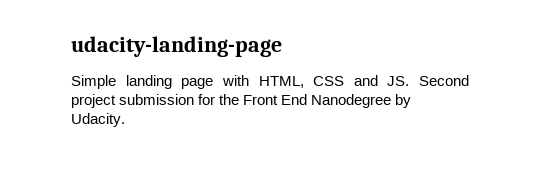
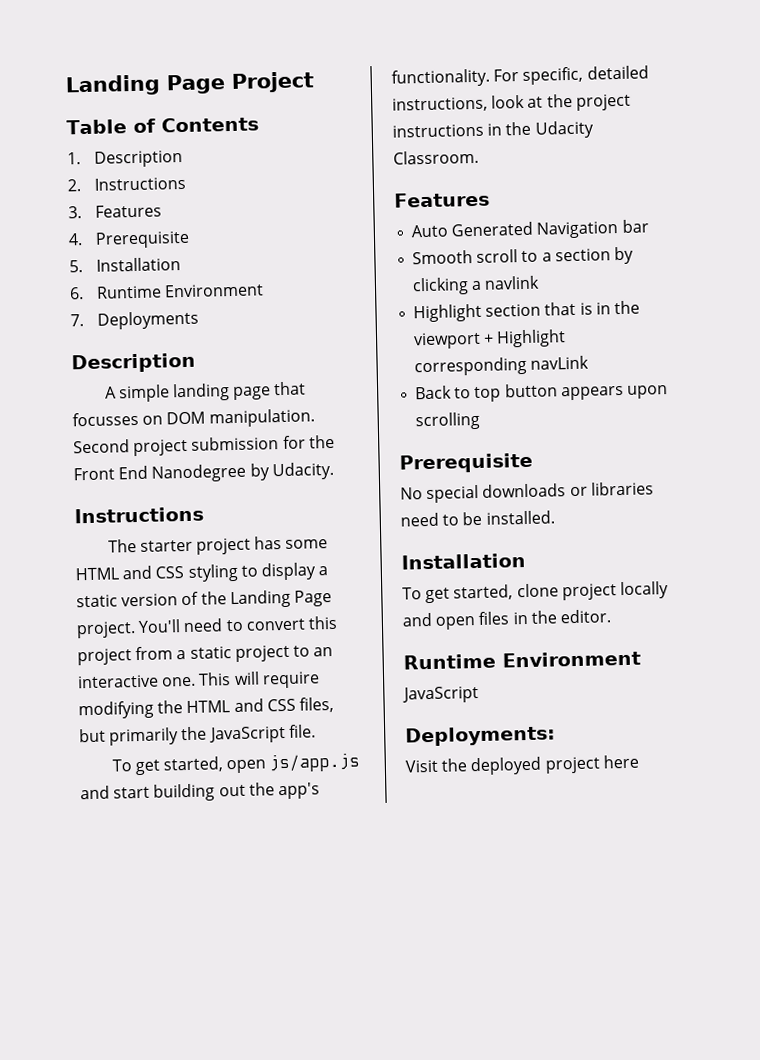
- udacity-landing-page
- Simple landing page with HTML, CSS and JS. Second project submission for the Front End Nanodegree by Udacity.
+ Landing Page Project
+ Table of Contents
+ 1. Description
+ 2. Instructions
+ 3. Features
+ 4. Prerequisite
+ 5. Installation
+ 6. Runtime Environment
+ 7. Deployments
+ Description
+ A simple landing page that focusses on DOM manipulation. Second project submission for the Front End Nanodegree by Udacity.
+ Instructions
+ The starter project has some HTML and CSS styling to display a static version of the Landing Page project. You'll need to convert this project from a static project to an interactive one. This will require modifying the HTML and CSS files, but primarily the JavaScript file.
+ To get started, open js/app.js and start building out the app's functionality. For specific, detailed instructions, look at the project instructions in the Udacity Classroom.
+ Features
+ Auto Generated Navigation bar
+ Smooth scroll to a section by clicking a navlink
+ Highlight section that is in the viewport + Highlight corresponding navLink
+ Back to top button appears upon scrolling
+ Prerequisite
+ No special downloads or libraries need to be installed.
+ Installation
+ To get started, clone project locally and open files in the editor.
+ Runtime Environment
+ JavaScript
+ Deployments:
+ Visit the deployed project here

